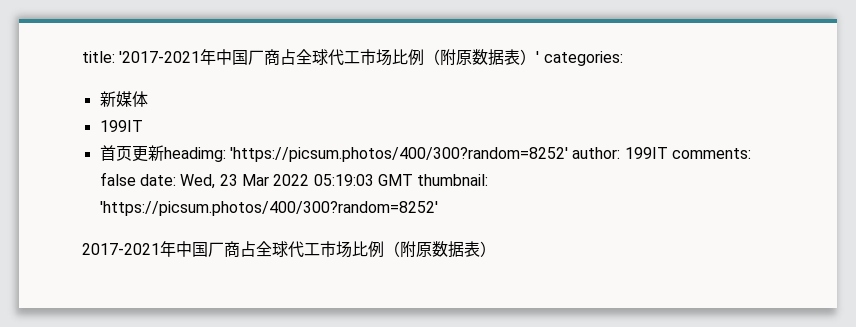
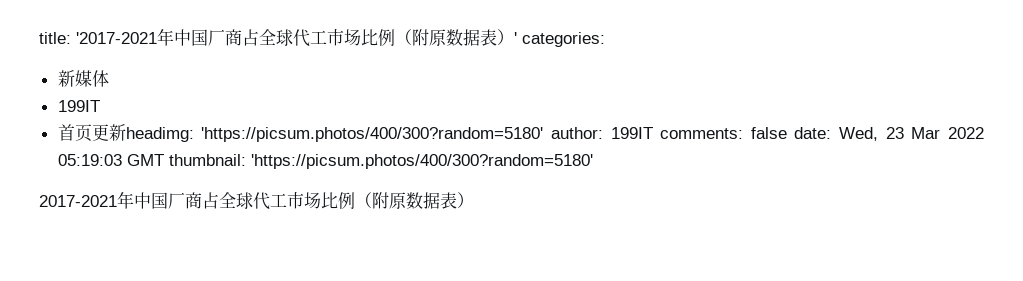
- 首页更新headimg: 'https://picsum.photos/400/300?random=8252' author: 199IT comments: false date: Wed, 23 Mar 2022 05:19:03 GMT thumbnail: 'https://picsum.photos/400/300?random=8252'
+ 首页更新headimg: 'https://picsum.photos/400/300?random=5180' author: 199IT comments: false date: Wed, 23 Mar 2022 05:19:03 GMT thumbnail: 'https://picsum.photos/400/300?random=5180'

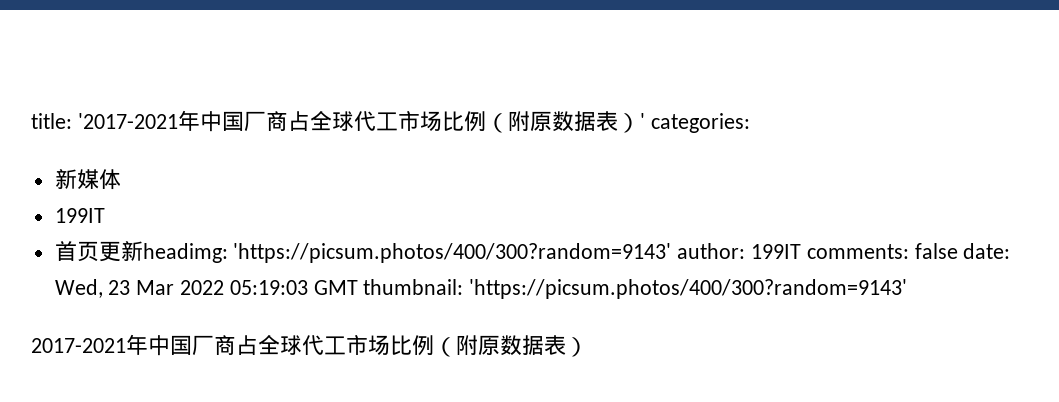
- 首页更新headimg: 'https://picsum.photos/400/300?random=5180' author: 199IT comments: false date: Wed, 23 Mar 2022 05:19:03 GMT thumbnail: 'https://picsum.photos/400/300?random=5180'
+ 首页更新headimg: 'https://picsum.photos/400/300?random=9143' author: 199IT comments: false date: Wed, 23 Mar 2022 05:19:03 GMT thumbnail: 'https://picsum.photos/400/300?random=9143'

